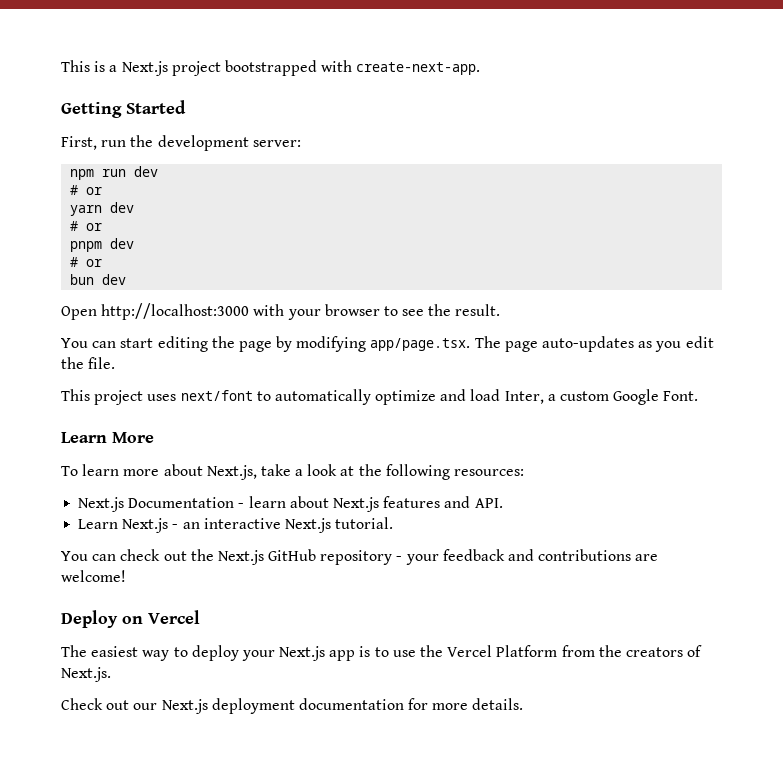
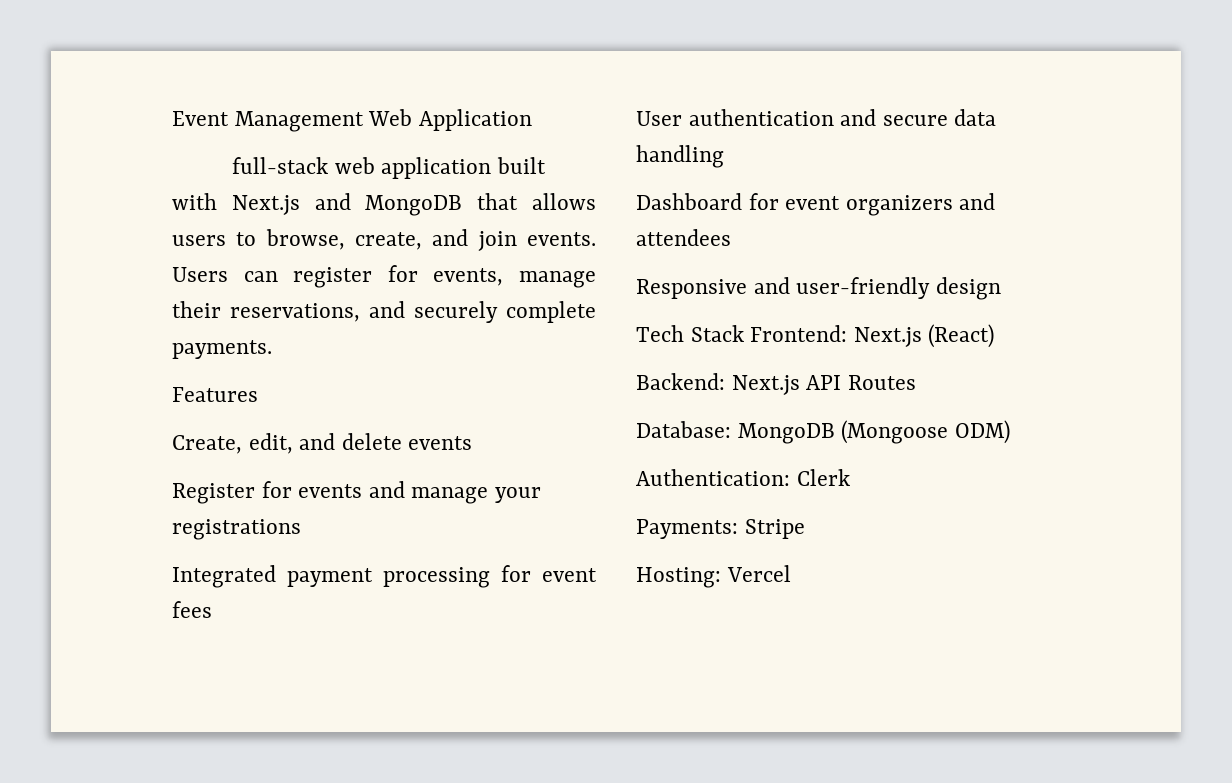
- This is a Next.js project bootstrapped with create-next-app.
- Getting Started
- First, run the development server:
- npm run dev
- # or
- yarn dev
- # or
- pnpm dev
- # or
- bun dev
- Open http://localhost:3000 with your browser to see the result.
- You can start editing the page by modifying app/page.tsx. The page auto-updates as you edit the file.
- This project uses next/font to automatically optimize and load Inter, a custom Google Font.
- Learn More
- To learn more about Next.js, take a look at the following resources:
- Next.js Documentation - learn about Next.js features and API.
- Learn Next.js - an interactive Next.js tutorial.
- You can check out the Next.js GitHub repository - your feedback and contributions are welcome!
- Deploy on Vercel
- The easiest way to deploy your Next.js app is to use the Vercel Platform from the creators of Next.js.
- Check out our Next.js deployment documentation for more details.
+ Event Management Web Application
+ full-stack web application built with Next.js and MongoDB that allows users to browse, create, and join events. Users can register for events, manage their reservations, and securely complete payments.
+ Features
+ Create, edit, and delete events
+ Register for events and manage your registrations
+ Integrated payment processing for event fees
+ User authentication and secure data handling
+ Dashboard for event organizers and attendees
+ Responsive and user-friendly design
+ Tech Stack Frontend: Next.js (React)
+ Backend: Next.js API Routes
+ Database: MongoDB (Mongoose ODM)
+ Authentication: Clerk
+ Payments: Stripe
+ Hosting: Vercel

